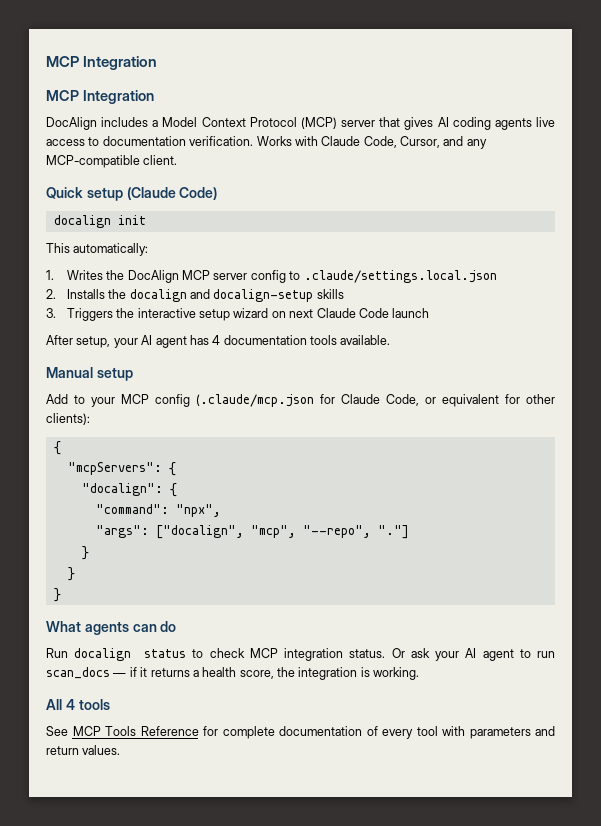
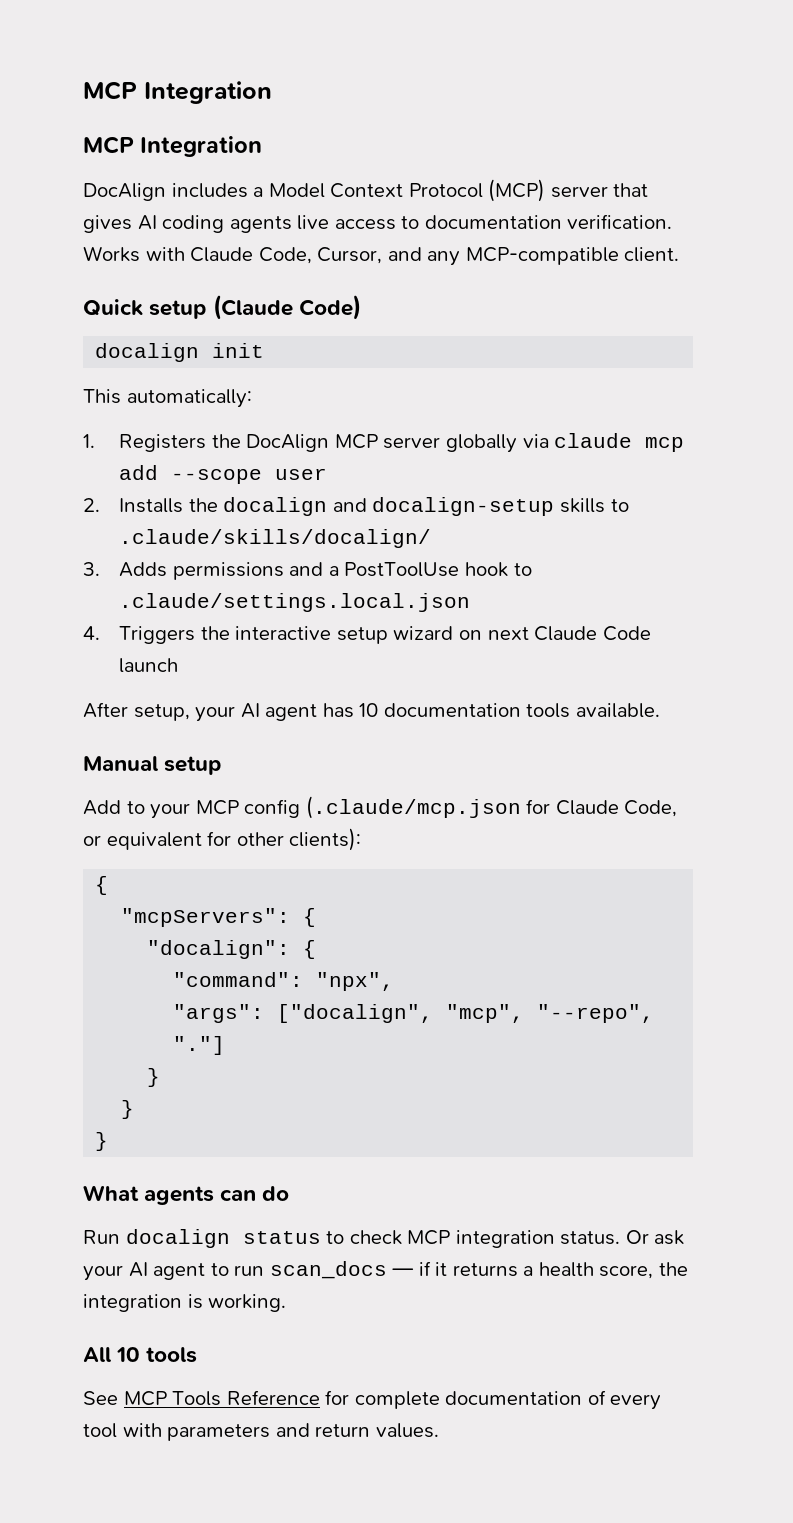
- 1. Writes the DocAlign MCP server config to .claude/settings.local.json
+ 1. Registers the DocAlign MCP server globally via claude mcp add --scope user
- 2. Installs the docalign and docalign-setup skills
- 3. Triggers the interactive setup wizard on next Claude Code launch
+ 2. Installs the docalign and docalign-setup skills to .claude/skills/docalign/
+ 3. Adds permissions and a PostToolUse hook to .claude/settings.local.json
+ 4. Triggers the interactive setup wizard on next Claude Code launch
- After setup, your AI agent has 4 documentation tools available.
+ After setup, your AI agent has 10 documentation tools available.
- All 4 tools
+ All 10 tools

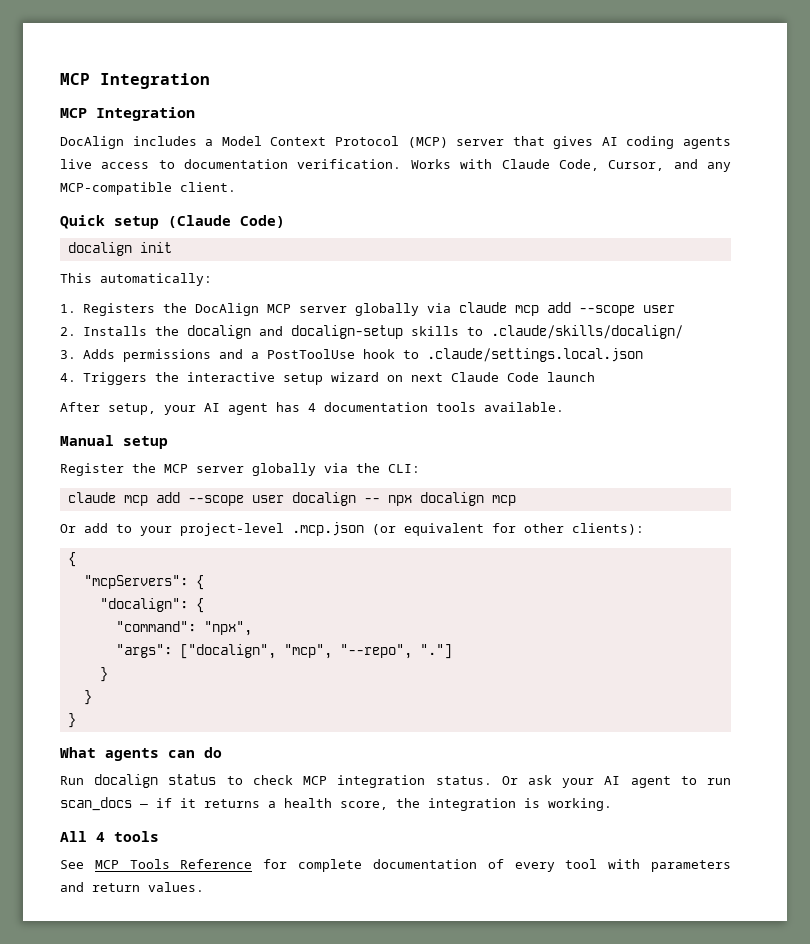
- After setup, your AI agent has 10 documentation tools available.
+ After setup, your AI agent has 4 documentation tools available.
- Add to your MCP config (.claude/mcp.json for Claude Code, or equivalent for other clients):
+ Register the MCP server globally via the CLI:
+ claude mcp add --scope user docalign -- npx docalign mcp
+ Or add to your project-level .mcp.json (or equivalent for other clients):
- All 10 tools
+ All 4 tools

